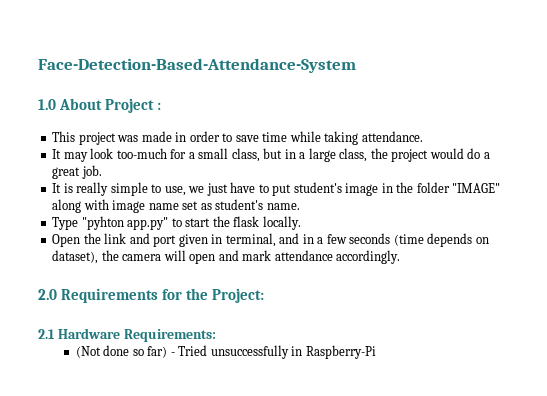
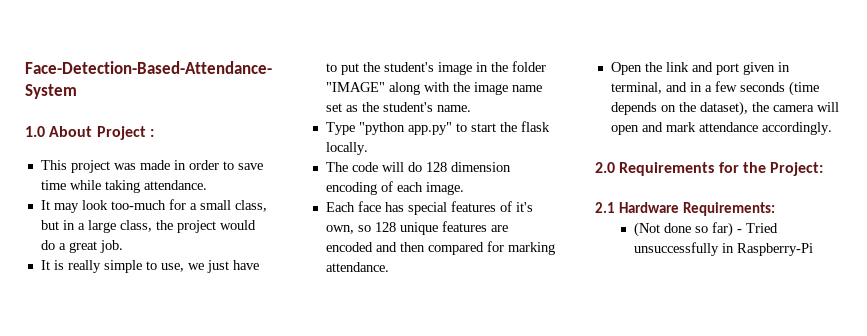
- It is really simple to use, we just have to put student's image in the folder "IMAGE" along with image name set as student's name.
+ It is really simple to use, we just have to put the student's image in the folder "IMAGE" along with the image name set as the student's name.
- Type "pyhton app.py" to start the flask locally.
+ Type "python app.py" to start the flask locally.
+ The code will do 128 dimension encoding of each image.
+ Each face has special features of it's own, so 128 unique features are encoded and then compared for marking attendance.
- Open the link and port given in terminal, and in a few seconds (time depends on dataset), the camera will open and mark attendance accordingly.
+ Open the link and port given in terminal, and in a few seconds (time depends on the dataset), the camera will open and mark attendance accordingly.

